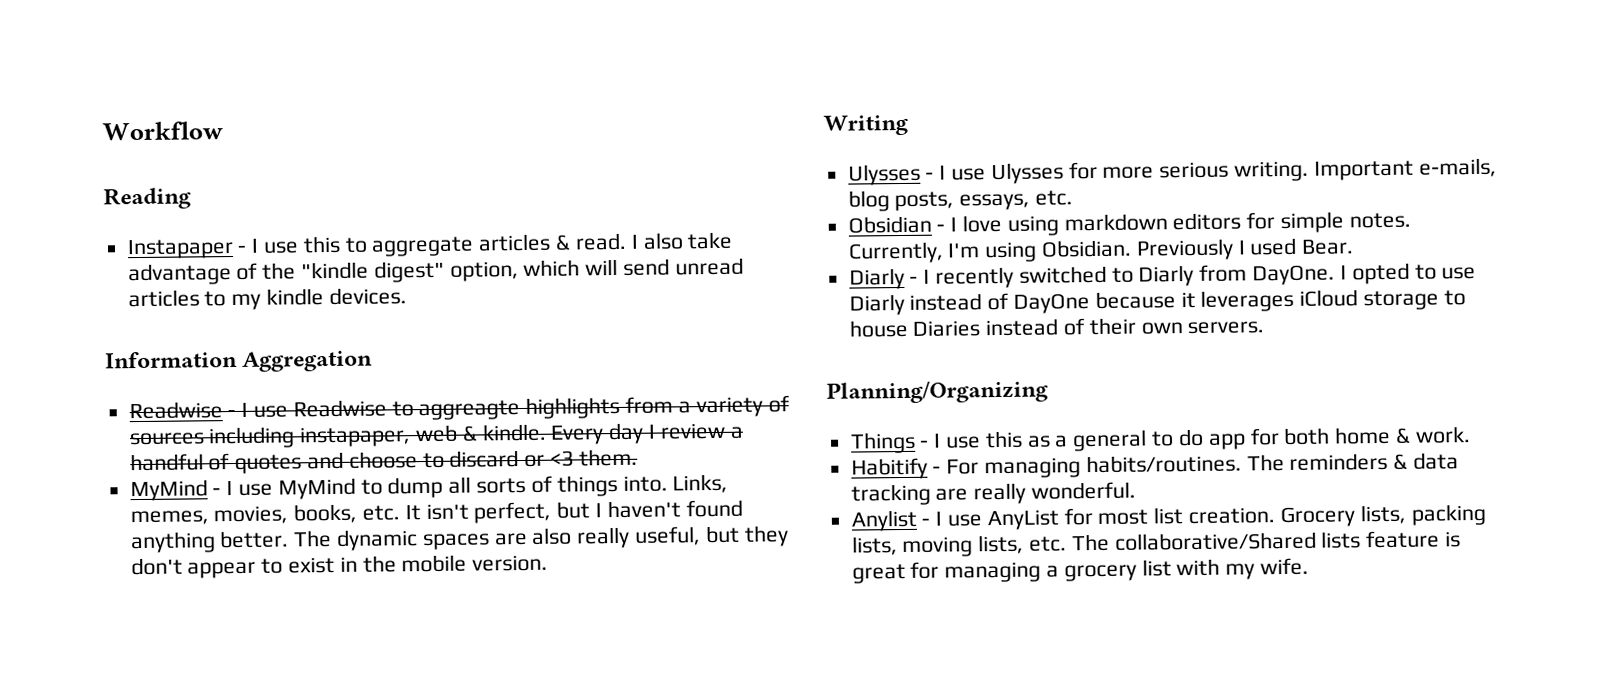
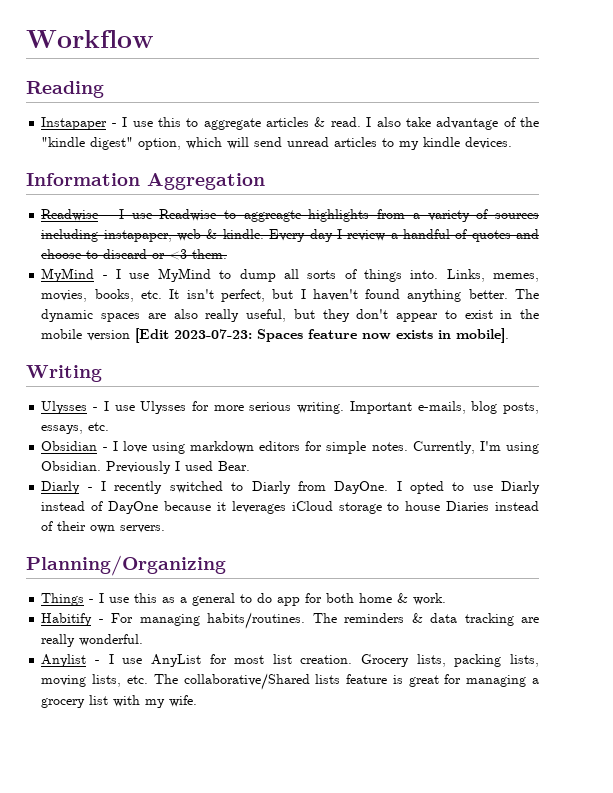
- The dynamic spaces are also really useful, but they don't appear to exist in the mobile version.
+ The dynamic spaces are also really useful, but they don't appear to exist in the mobile version [Edit 2023-07-23: Spaces feature now exists in mobile].

